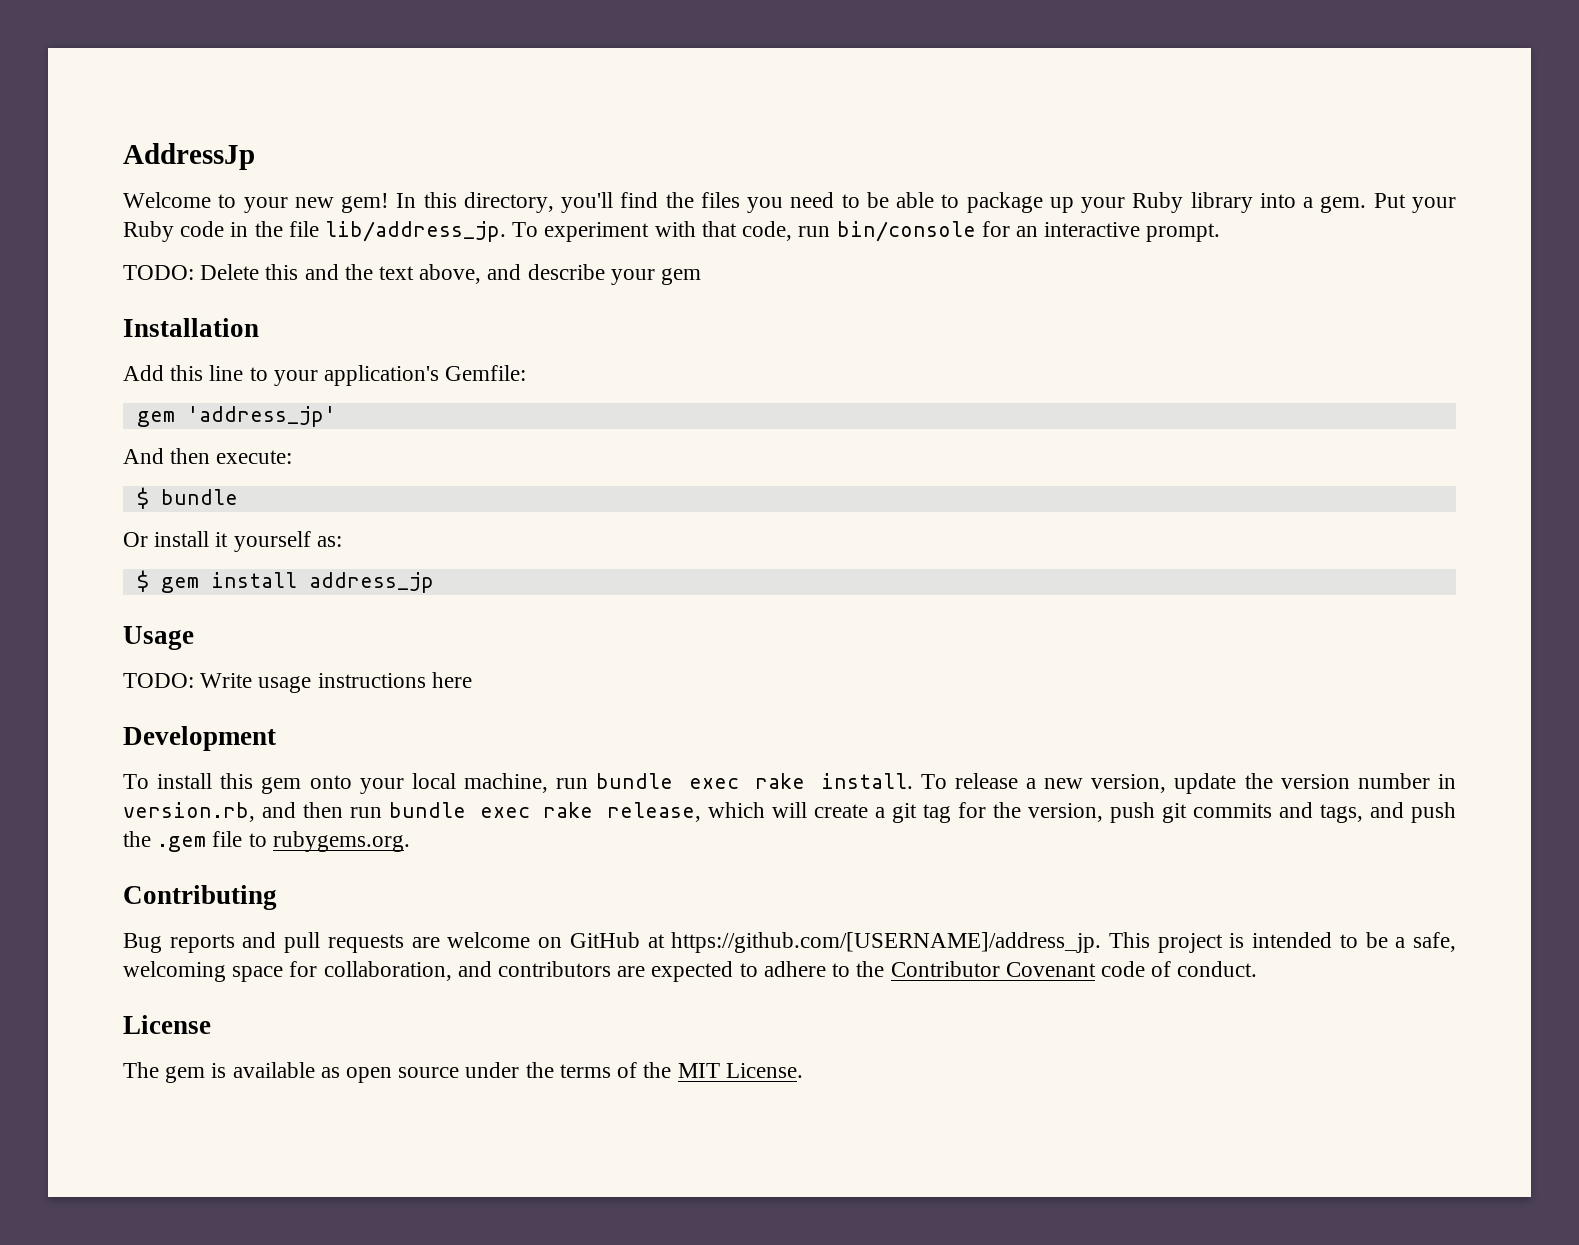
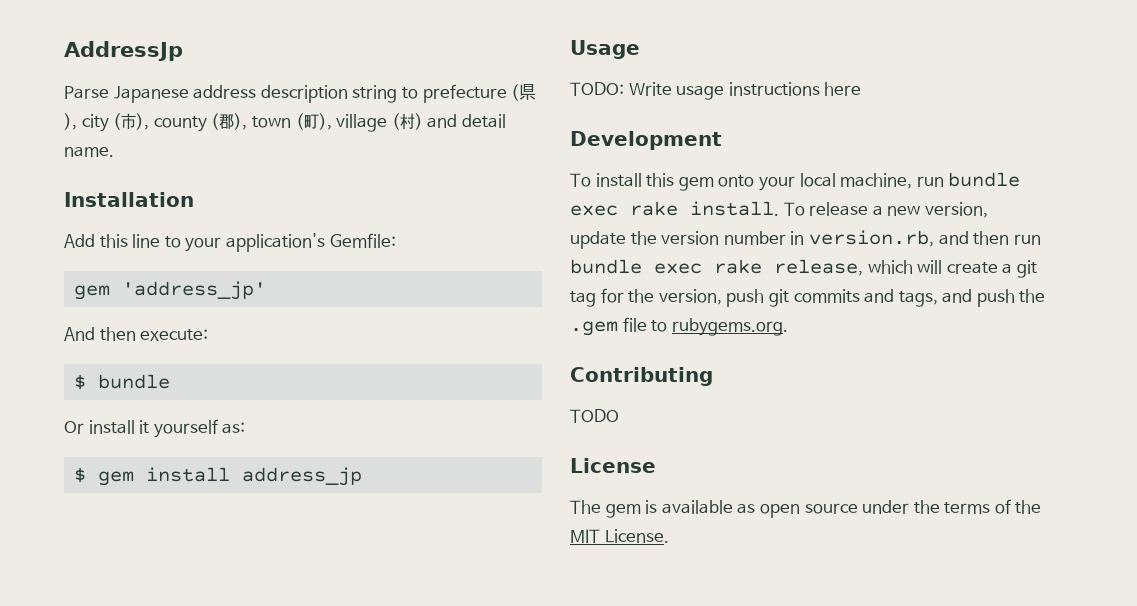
- Welcome to your new gem! In this directory, you'll find the files you need to be able to package up your Ruby library into a gem. Put your Ruby code in the file lib/address_jp. To experiment with that code, run bin/console for an interactive prompt.
- TODO: Delete this and the text above, and describe your gem
+ Parse Japanese address description string to prefecture (県), city (市), county (郡), town (町), village (村) and detail name.
- Bug reports and pull requests are welcome on GitHub at https://github.com/[USERNAME]/address_jp. This project is intended to be a safe, welcoming space for collaboration, and contributors are expected to adhere to the Contributor Covenant code of conduct.
+ TODO

